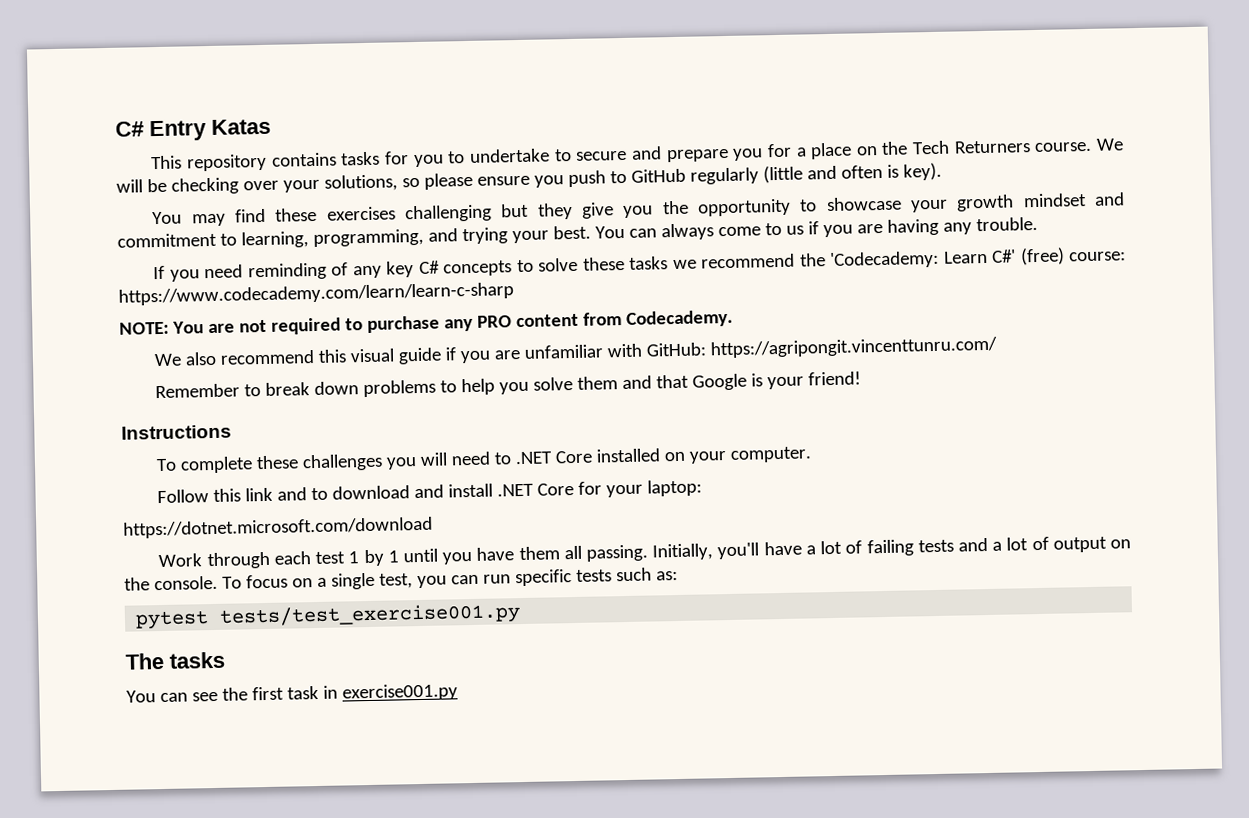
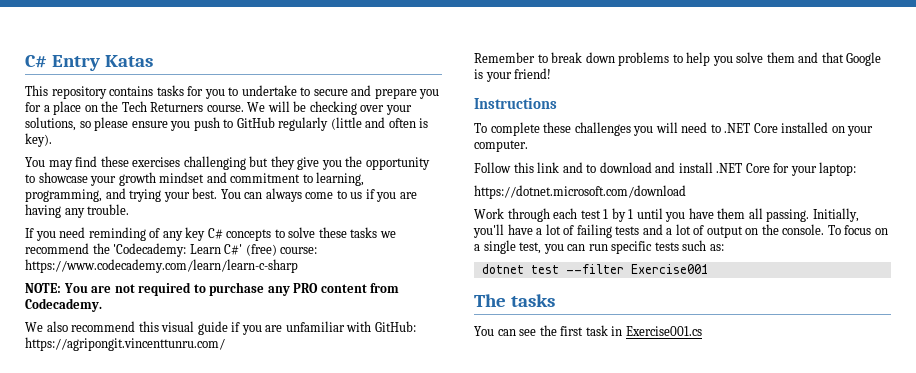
- pytest tests/test_exercise001.py
+ dotnet test --filter Exercise001
- You can see the first task in exercise001.py
+ You can see the first task in Exercise001.cs

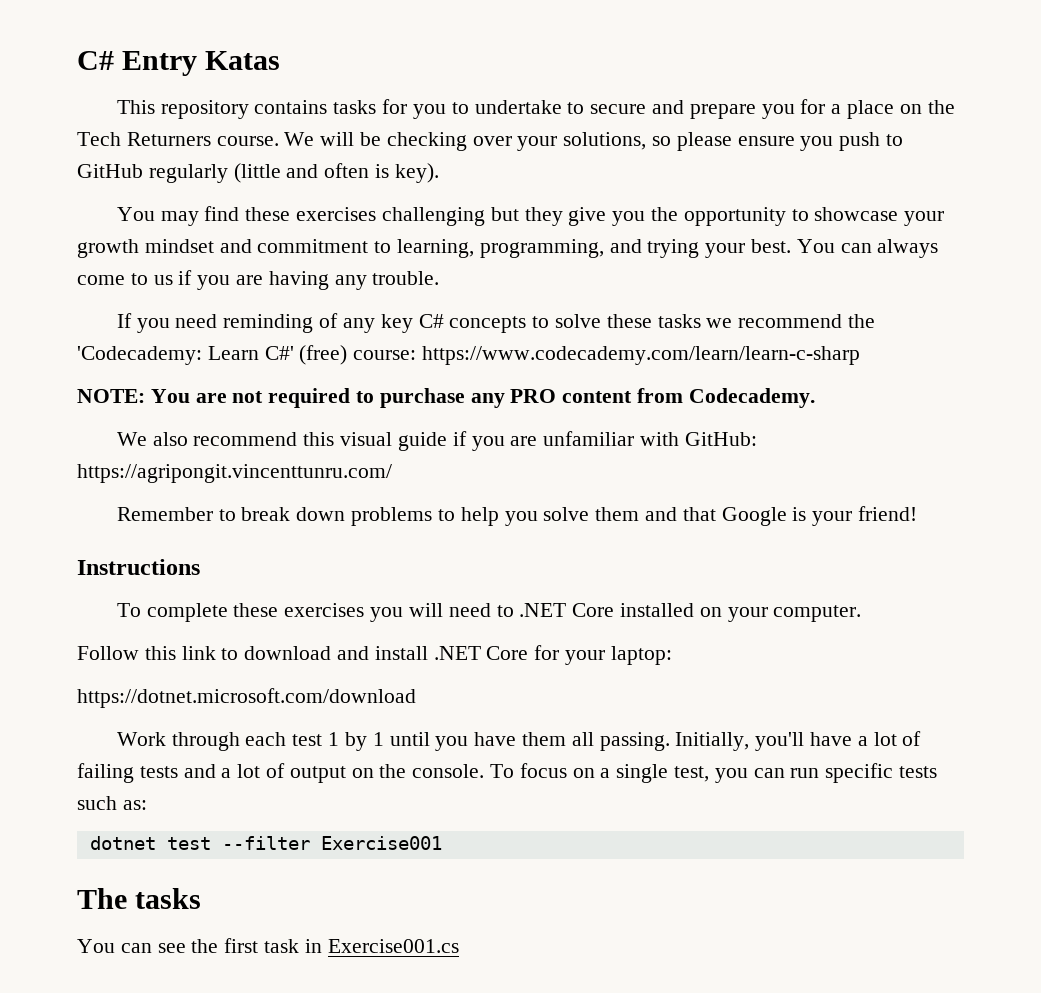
- To complete these challenges you will need to .NET Core installed on your computer.
+ To complete these exercises you will need to .NET Core installed on your computer.
- Follow this link and to download and install .NET Core for your laptop:
+ Follow this link to download and install .NET Core for your laptop:

